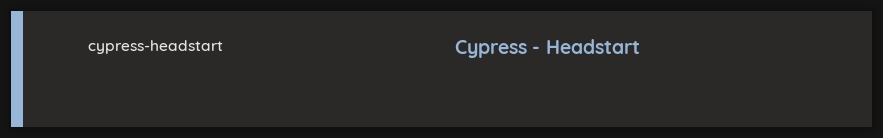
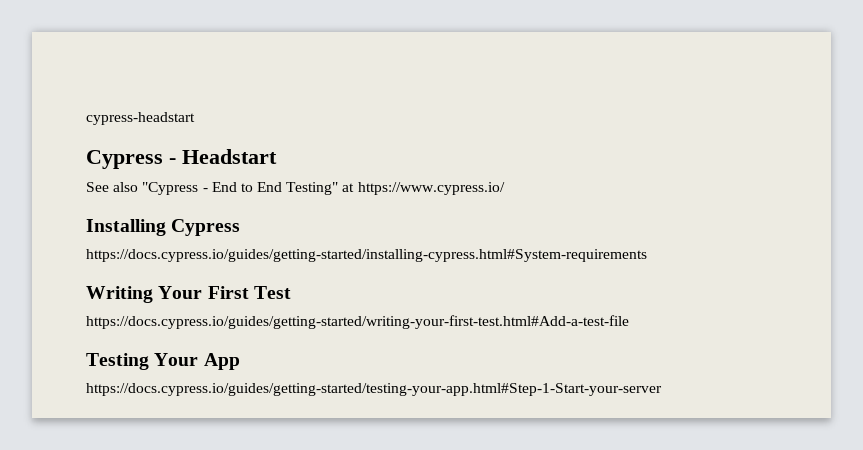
+ See also "Cypress - End to End Testing" at https://www.cypress.io/
+ Installing Cypress
+ https://docs.cypress.io/guides/getting-started/installing-cypress.html#System-requirements
+ Writing Your First Test
+ https://docs.cypress.io/guides/getting-started/writing-your-first-test.html#Add-a-test-file
+ Testing Your App
+ https://docs.cypress.io/guides/getting-started/testing-your-app.html#Step-1-Start-your-server

